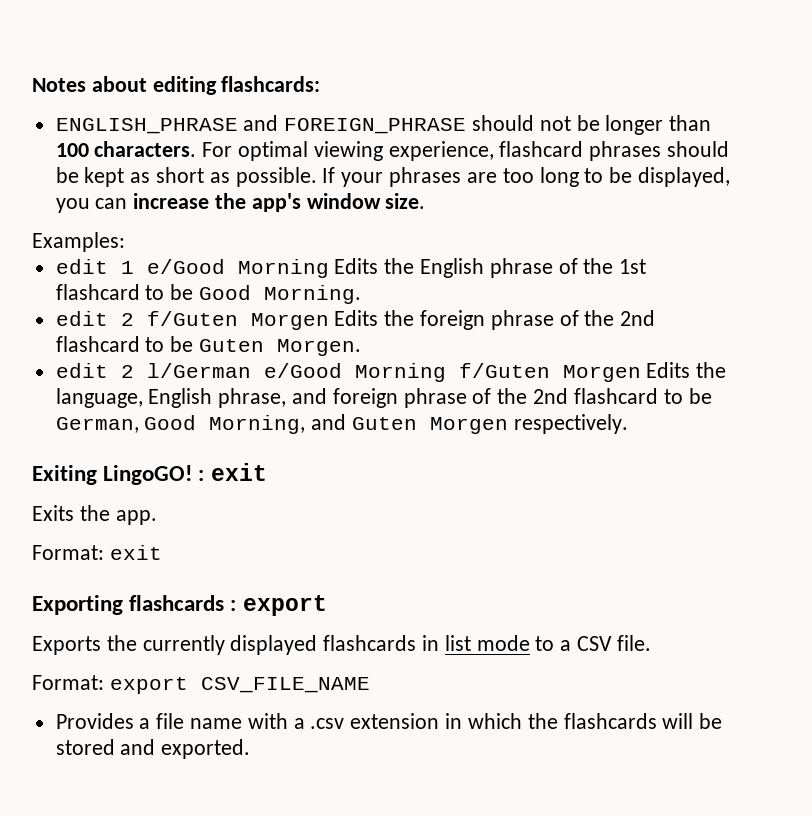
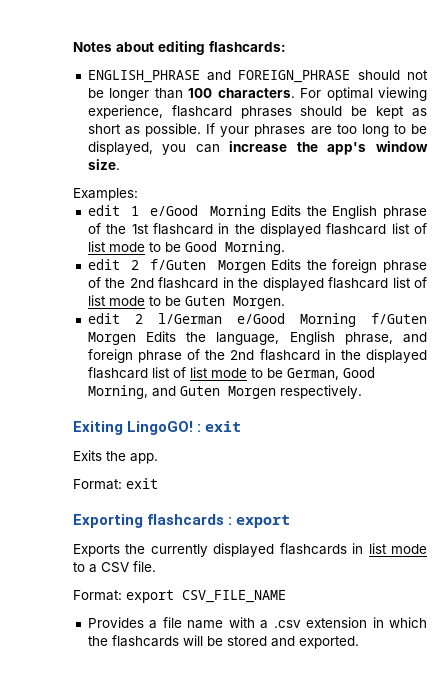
- edit 1 e/Good Morning Edits the English phrase of the 1st flashcard to be Good Morning.
+ edit 1 e/Good Morning Edits the English phrase of the 1st flashcard in the displayed flashcard list of list mode to be Good Morning.
- edit 2 f/Guten Morgen Edits the foreign phrase of the 2nd flashcard to be Guten Morgen.
+ edit 2 f/Guten Morgen Edits the foreign phrase of the 2nd flashcard in the displayed flashcard list of list mode to be Guten Morgen.
- edit 2 l/German e/Good Morning f/Guten Morgen Edits the language, English phrase, and foreign phrase of the 2nd flashcard to be German, Good Morning, and Guten Morgen respectively.
+ edit 2 l/German e/Good Morning f/Guten Morgen Edits the language, English phrase, and foreign phrase of the 2nd flashcard in the displayed flashcard list of list mode to be German, Good Morning, and Guten Morgen respectively.

